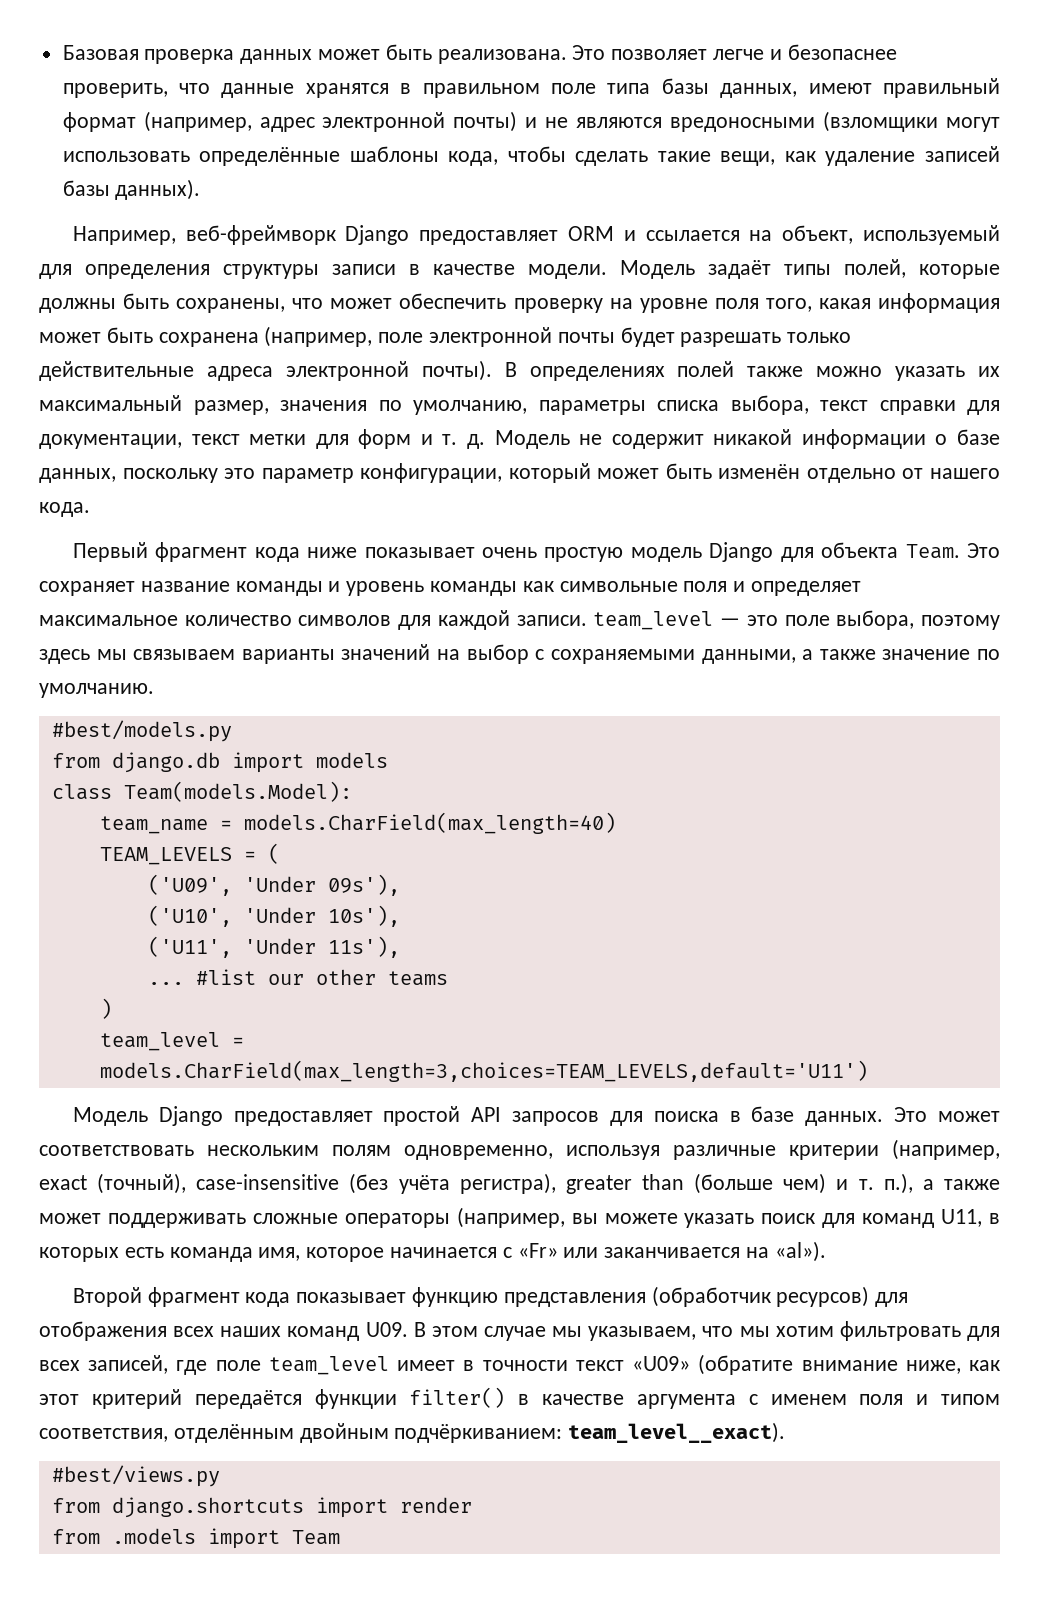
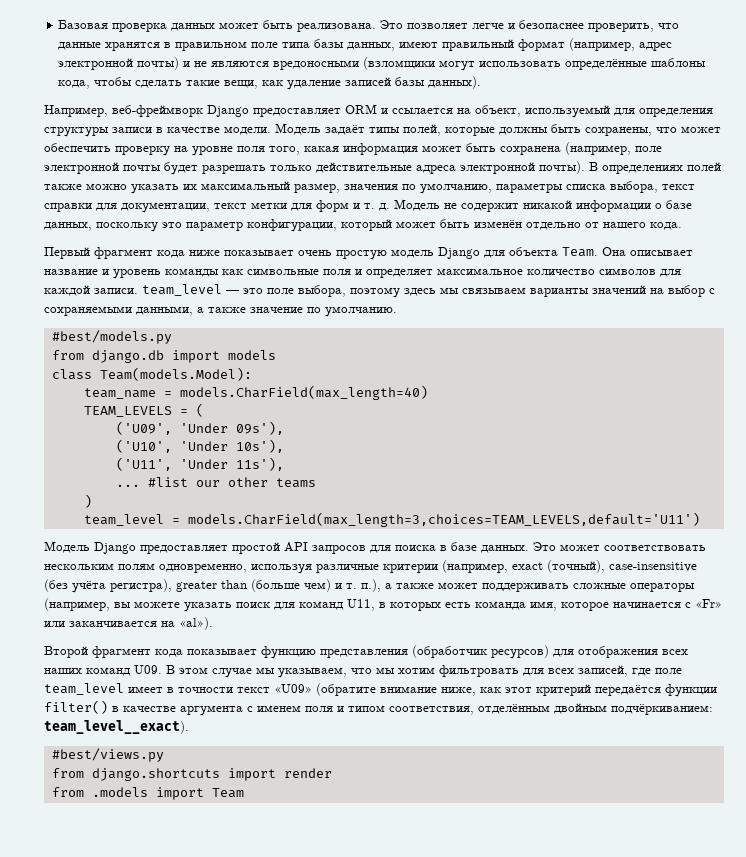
- Это сохраняет название команды и уровень команды как символьные поля и определяет максимальное количество символов для каждой записи. team_level — это поле выбора, поэтому здесь мы связываем варианты значений на выбор с сохраняемыми данными, а также значение по умолчанию.
+ Она описывает название и уровень команды как символьные поля и определяет максимальное количество символов для каждой записи. team_level — это поле выбора, поэтому здесь мы связываем варианты значений на выбор с сохраняемыми данными, а также значение по умолчанию.

